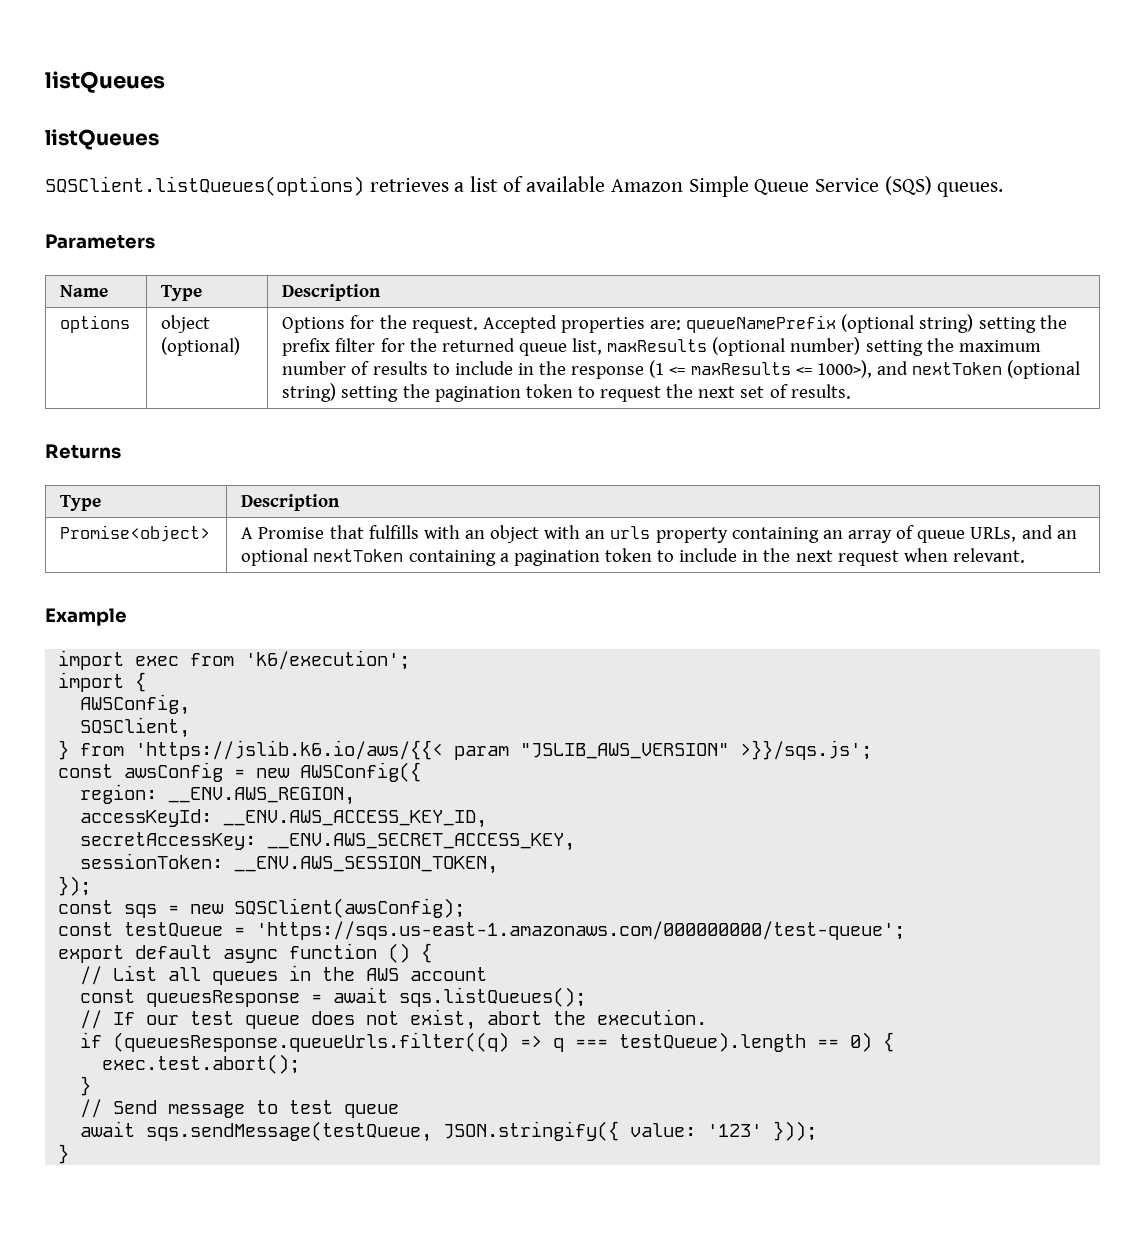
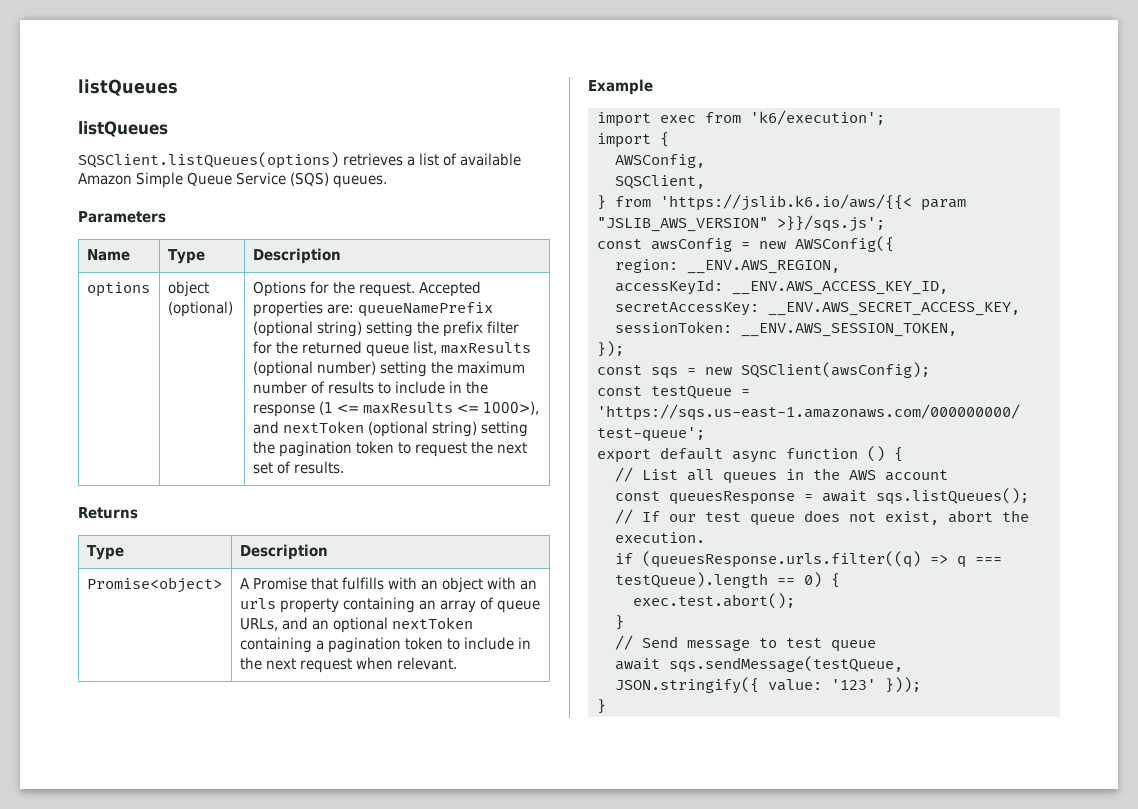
- if (queuesResponse.queueUrls.filter((q) => q === testQueue).length == 0) {
+ if (queuesResponse.urls.filter((q) => q === testQueue).length == 0) {

